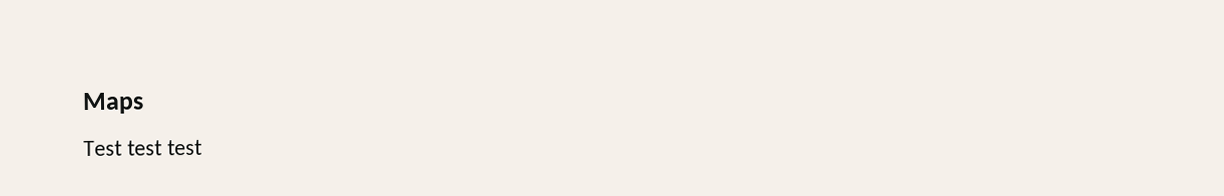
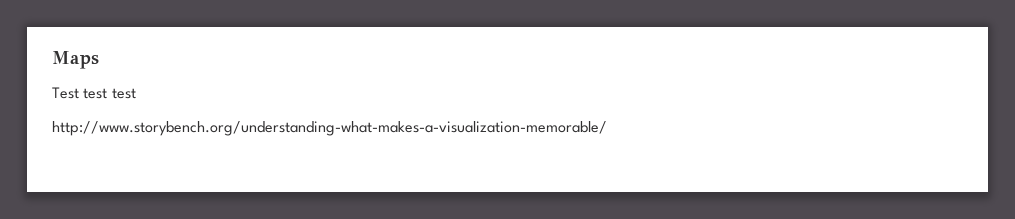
+ http://www.storybench.org/understanding-what-makes-a-visualization-memorable/

